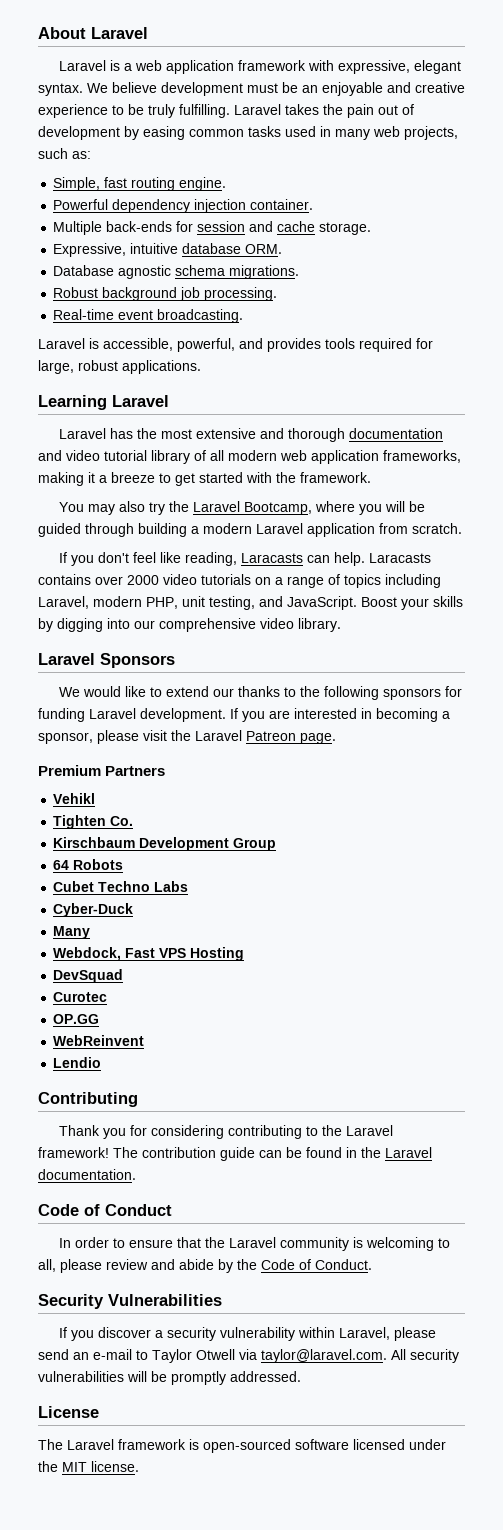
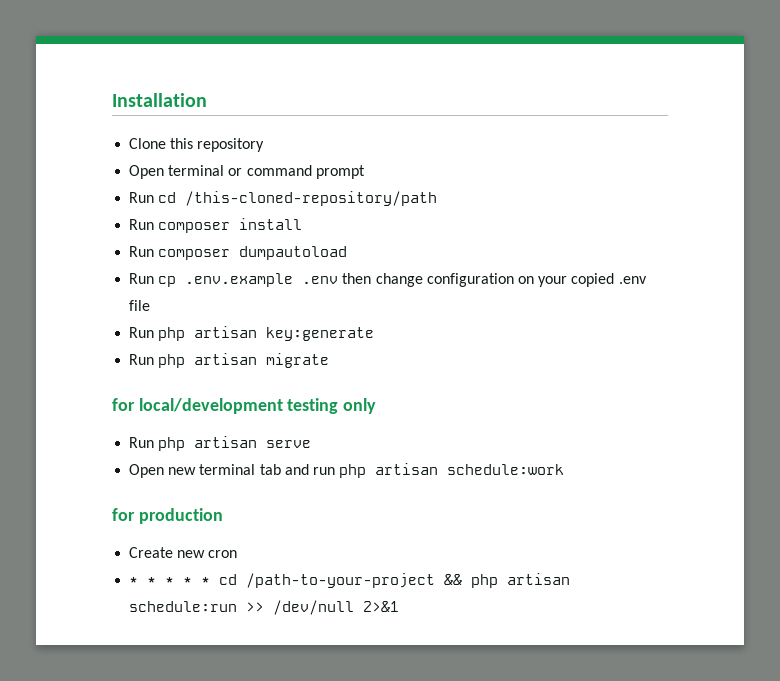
- About Laravel
- Laravel is a web application framework with expressive, elegant syntax. We believe development must be an enjoyable and creative experience to be truly fulfilling. Laravel takes the pain out of development by easing common tasks used in many web projects, such as:
- Simple, fast routing engine.
- Powerful dependency injection container.
- Multiple back-ends for session and cache storage.
- Expressive, intuitive database ORM.
- Database agnostic schema migrations.
- Robust background job processing.
- Real-time event broadcasting.
- Laravel is accessible, powerful, and provides tools required for large, robust applications.
- Learning Laravel
- Laravel has the most extensive and thorough documentation and video tutorial library of all modern web application frameworks, making it a breeze to get started with the framework.
- You may also try the Laravel Bootcamp, where you will be guided through building a modern Laravel application from scratch.
- If you don't feel like reading, Laracasts can help. Laracasts contains over 2000 video tutorials on a range of topics including Laravel, modern PHP, unit testing, and JavaScript. Boost your skills by digging into our comprehensive video library.
- Laravel Sponsors
- We would like to extend our thanks to the following sponsors for funding Laravel development. If you are interested in becoming a sponsor, please visit the Laravel Patreon page.
- Premium Partners
- Vehikl
- Tighten Co.
- Kirschbaum Development Group
- 64 Robots
- Cubet Techno Labs
- Cyber-Duck
- Many
- Webdock, Fast VPS Hosting
- DevSquad
- Curotec
- OP.GG
- WebReinvent
- Lendio
- Contributing
- Thank you for considering contributing to the Laravel framework! The contribution guide can be found in the Laravel documentation.
- Code of Conduct
- In order to ensure that the Laravel community is welcoming to all, please review and abide by the Code of Conduct.
- Security Vulnerabilities
- If you discover a security vulnerability within Laravel, please send an e-mail to Taylor Otwell via taylor@laravel.com. All security vulnerabilities will be promptly addressed.
- License
- The Laravel framework is open-sourced software licensed under the MIT license.
+ Installation
+ Clone this repository
+ Open terminal or command prompt
+ Run cd /this-cloned-repository/path
+ Run composer install
+ Run composer dumpautoload
+ Run cp .env.example .env then change configuration on your copied .env file
+ Run php artisan key:generate
+ Run php artisan migrate
+ for local/development testing only
+ Run php artisan serve
+ Open new terminal tab and run php artisan schedule:work
+ for production
+ Create new cron
+ * * * * * cd /path-to-your-project && php artisan schedule:run >> /dev/null 2>&1

